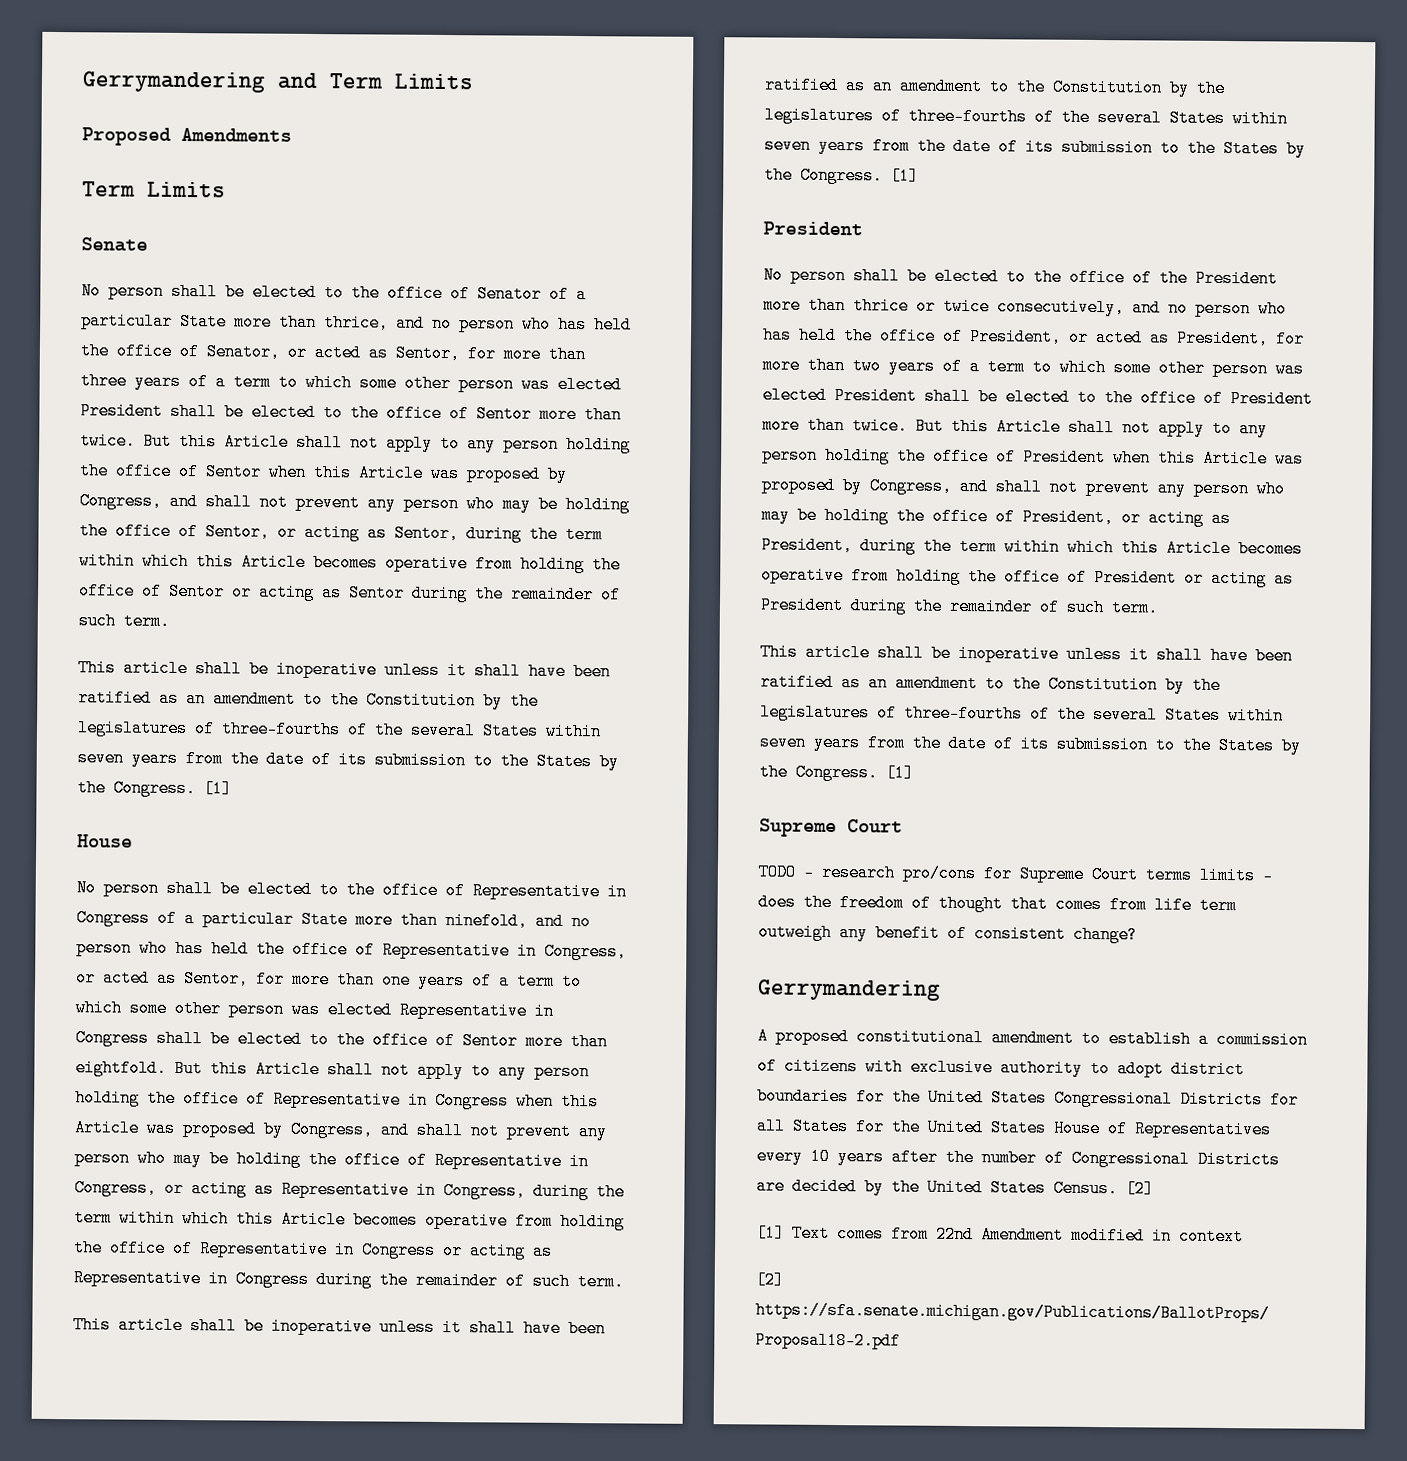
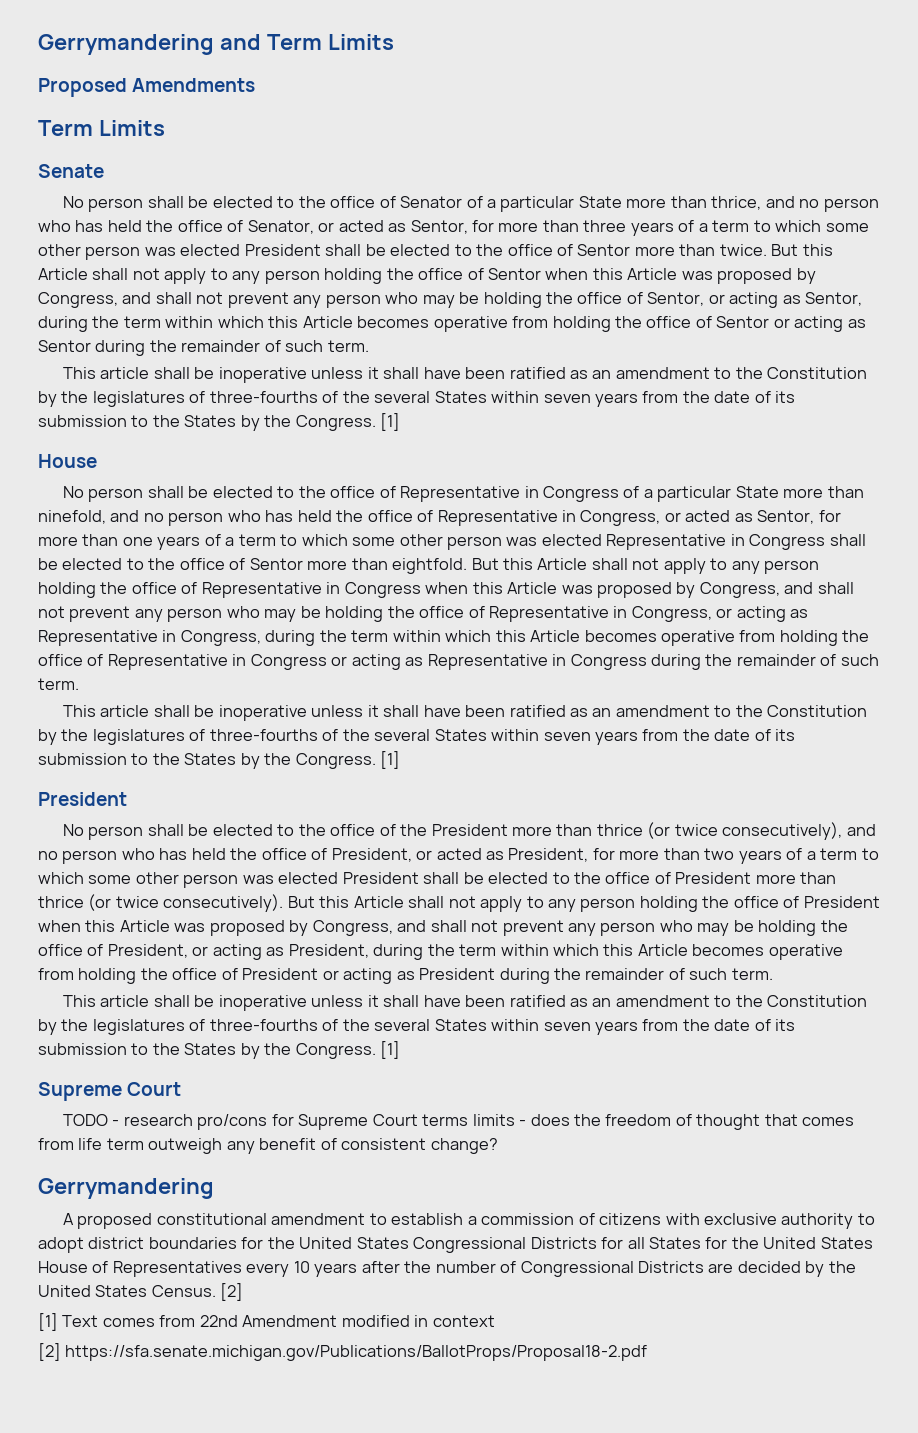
- No person shall be elected to the office of the President more than thrice or twice consecutively, and no person who has held the office of President, or acted as President, for more than two years of a term to which some other person was elected President shall be elected to the office of President more than twice.
+ No person shall be elected to the office of the President more than thrice (or twice consecutively), and no person who has held the office of President, or acted as President, for more than two years of a term to which some other person was elected President shall be elected to the office of President more than thrice (or twice consecutively).

